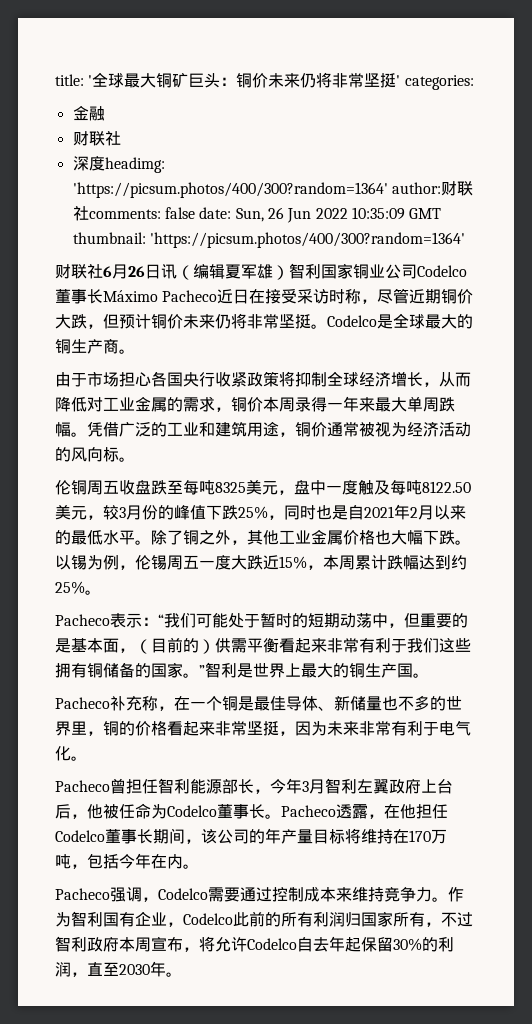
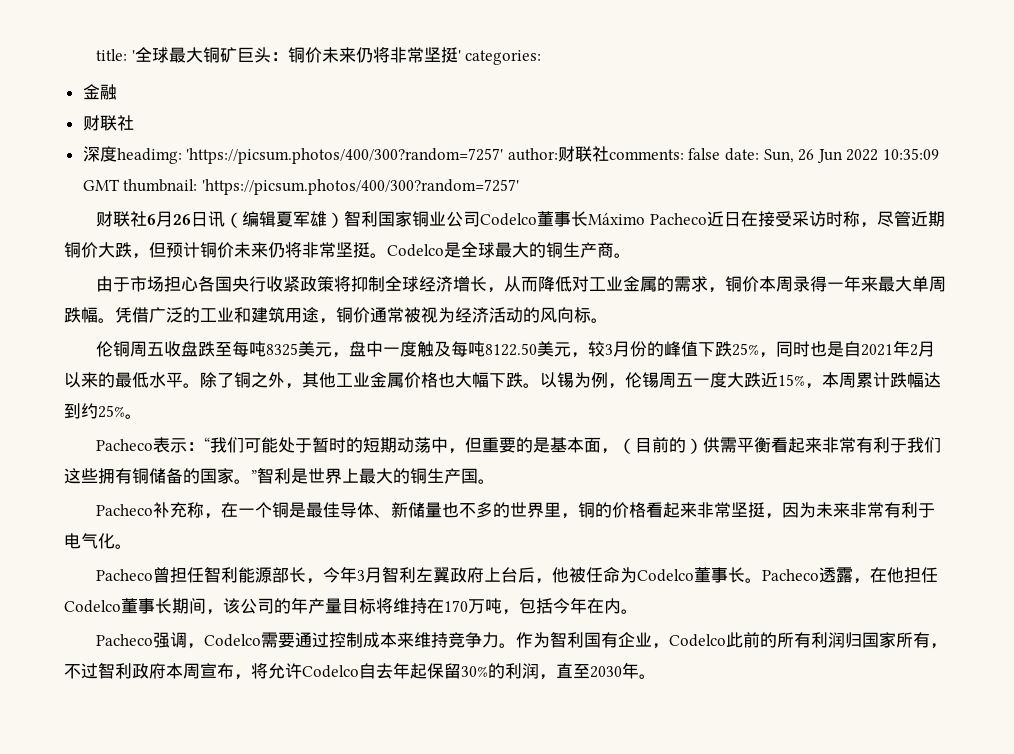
- 深度headimg: 'https://picsum.photos/400/300?random=1364' author:财联社comments: false date: Sun, 26 Jun 2022 10:35:09 GMT thumbnail: 'https://picsum.photos/400/300?random=1364'
+ 深度headimg: 'https://picsum.photos/400/300?random=7257' author:财联社comments: false date: Sun, 26 Jun 2022 10:35:09 GMT thumbnail: 'https://picsum.photos/400/300?random=7257'

